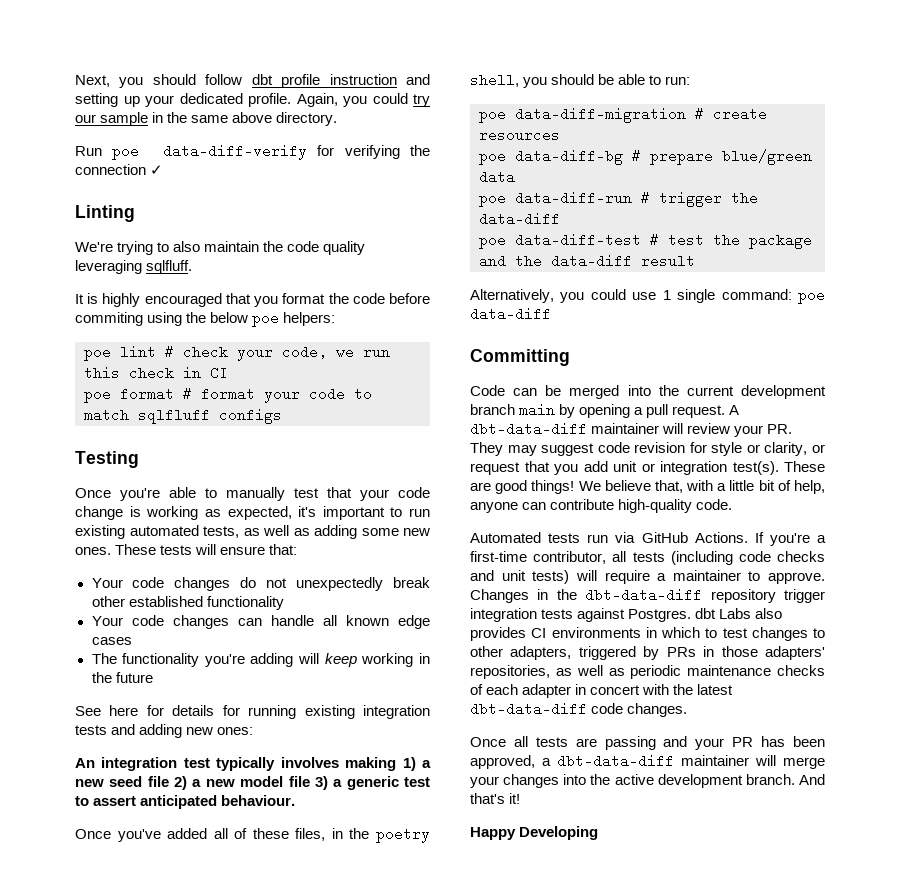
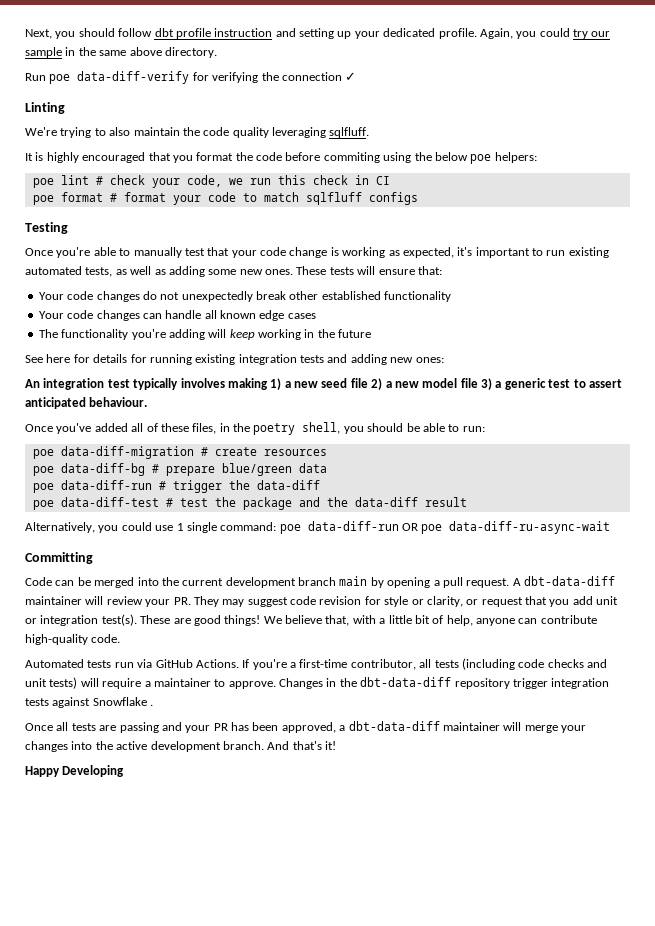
- Alternatively, you could use 1 single command: poe data-diff
+ Alternatively, you could use 1 single command: poe data-diff-run OR poe data-diff-ru-async-wait
- Changes in the dbt-data-diff repository trigger integration tests against Postgres. dbt Labs also provides CI environments in which to test changes to other adapters, triggered by PRs in those adapters' repositories, as well as periodic maintenance checks of each adapter in concert with the latest dbt-data-diff code changes.
+ Changes in the dbt-data-diff repository trigger integration tests against Snowflake .

